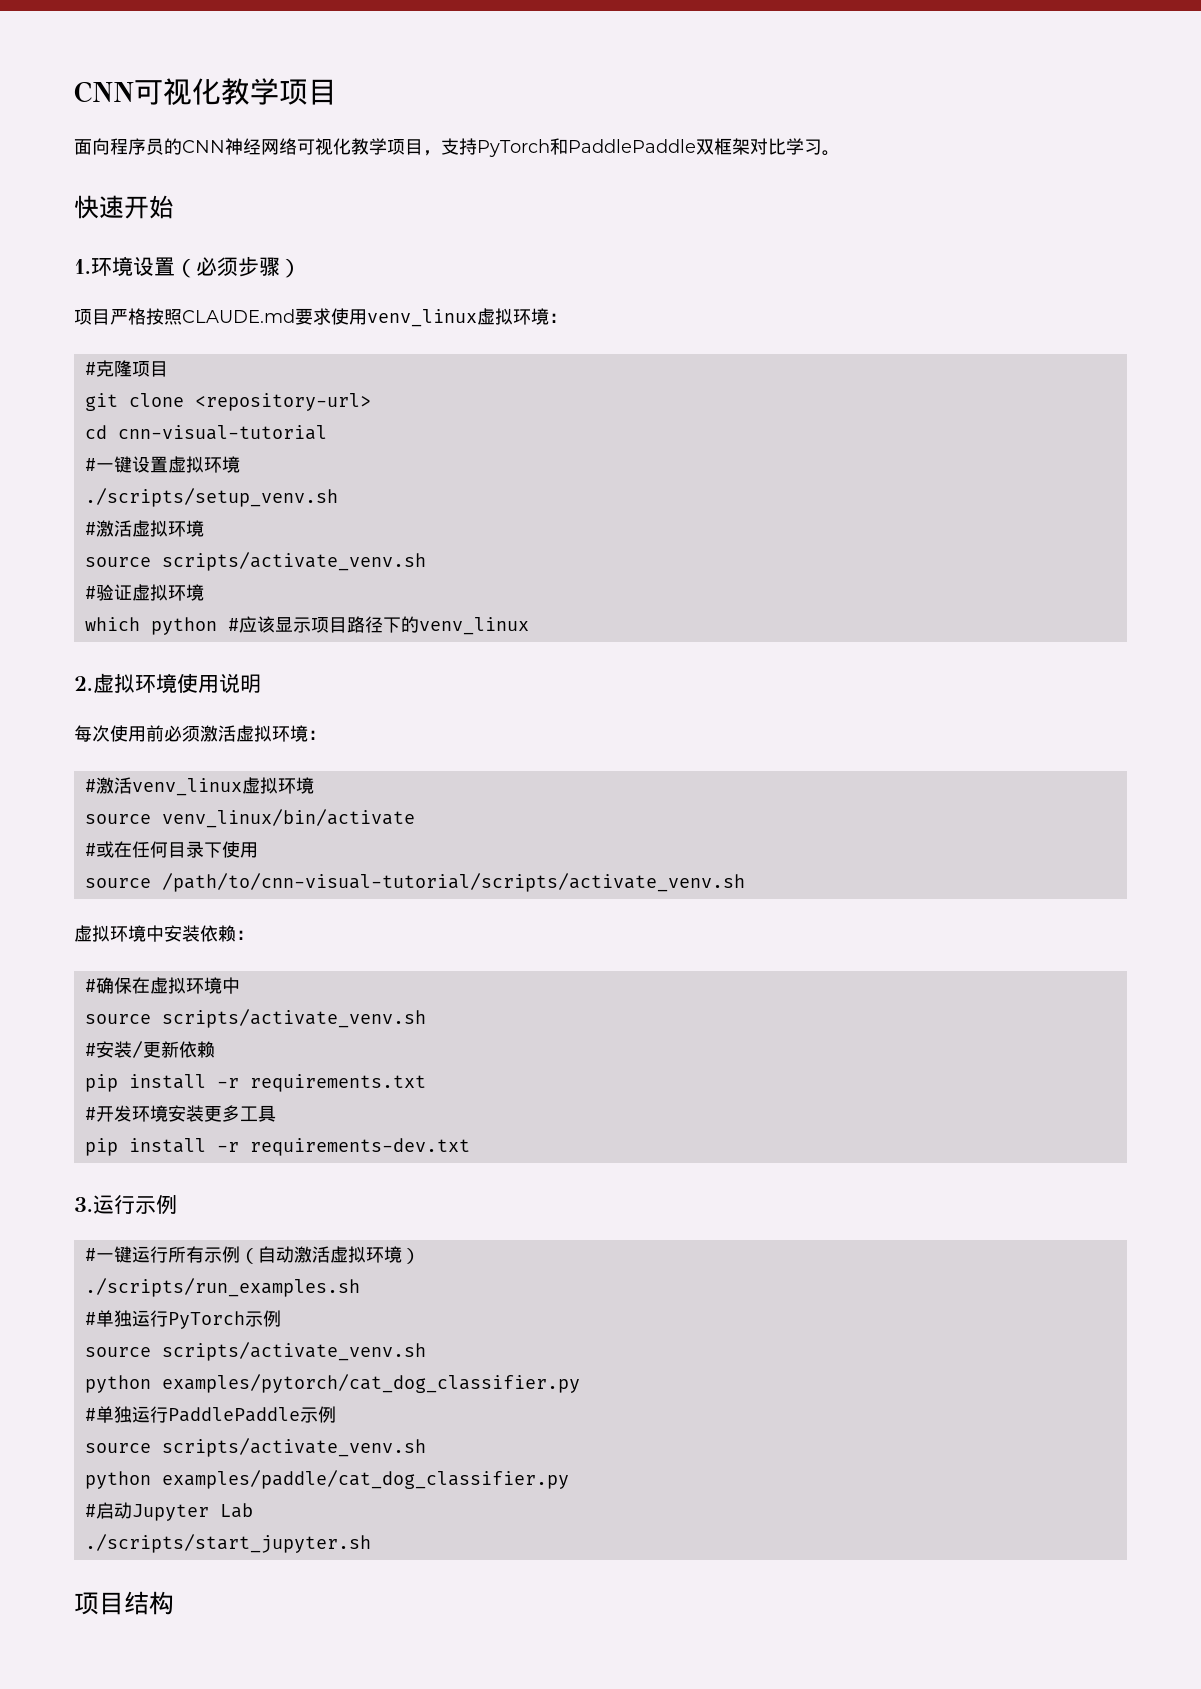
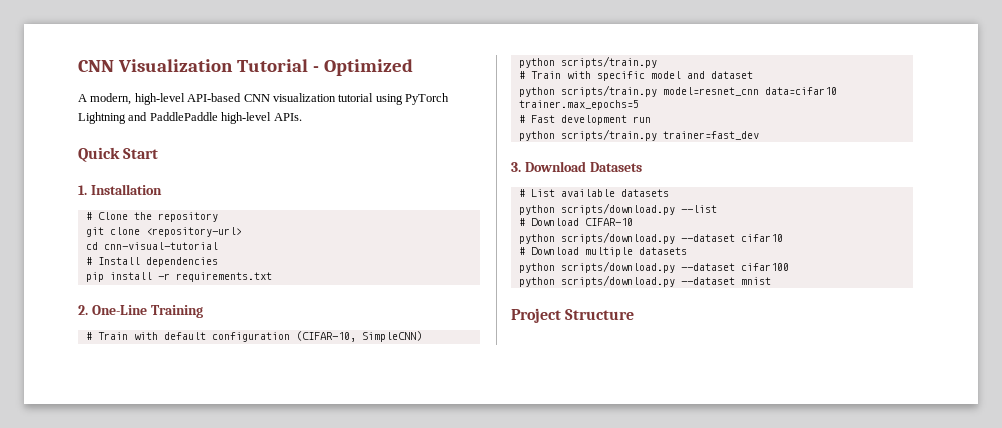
- CNN可视化教学项目
- 面向程序员的CNN神经网络可视化教学项目，支持PyTorch和PaddlePaddle双框架对比学习。
- 快速开始
- 1.环境设置（必须步骤）
- 项目严格按照CLAUDE.md要求使用venv_linux虚拟环境：
- #克隆项目
+ CNN Visualization Tutorial - Optimized
+ A modern, high-level API-based CNN visualization tutorial using PyTorch Lightning and PaddlePaddle high-level APIs.
+ Quick Start
+ 1. Installation
+ # Clone the repository
- #一键设置虚拟环境
- ./scripts/setup_venv.sh
- #激活虚拟环境
- source scripts/activate_venv.sh
- #验证虚拟环境
- which python #应该显示项目路径下的venv_linux
- 2.虚拟环境使用说明
- 每次使用前必须激活虚拟环境：
- #激活venv_linux虚拟环境
- source venv_linux/bin/activate
- #或在任何目录下使用
- source /path/to/cnn-visual-tutorial/scripts/activate_venv.sh
- 虚拟环境中安装依赖：
- #确保在虚拟环境中
- source scripts/activate_venv.sh
- #安装/更新依赖
+ # Install dependencies
  pip install -r requirements.txt
- #开发环境安装更多工具
- pip install -r requirements-dev.txt
+ 2. One-Line Training
+ # Train with default configuration (CIFAR-10, SimpleCNN)
+ python scripts/train.py
+ # Train with specific model and dataset
+ python scripts/train.py model=resnet_cnn data=cifar10 trainer.max_epochs=5
+ # Fast development run
+ python scripts/train.py trainer=fast_dev
- 3.运行示例
- #一键运行所有示例（自动激活虚拟环境）
- ./scripts/run_examples.sh
- #单独运行PyTorch示例
- source scripts/activate_venv.sh
- python examples/pytorch/cat_dog_classifier.py
- #单独运行PaddlePaddle示例
- source scripts/activate_venv.sh
- python examples/paddle/cat_dog_classifier.py
- #启动Jupyter Lab
- ./scripts/start_jupyter.sh
- 项目结构
+ 3. Download Datasets
+ # List available datasets
+ python scripts/download.py --list
+ # Download CIFAR-10
+ python scripts/download.py --dataset cifar10
+ # Download multiple datasets
+ python scripts/download.py --dataset cifar100
+ python scripts/download.py --dataset mnist
+ Project Structure

